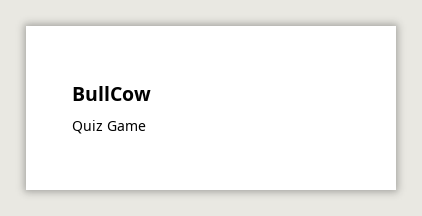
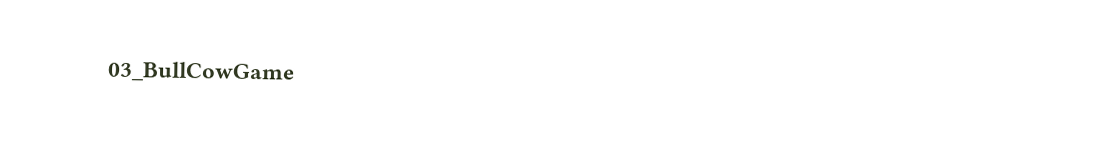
- BullCow
- Quiz Game
+ 03_BullCowGame

